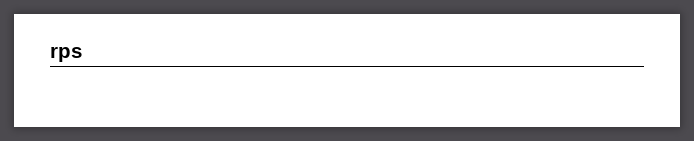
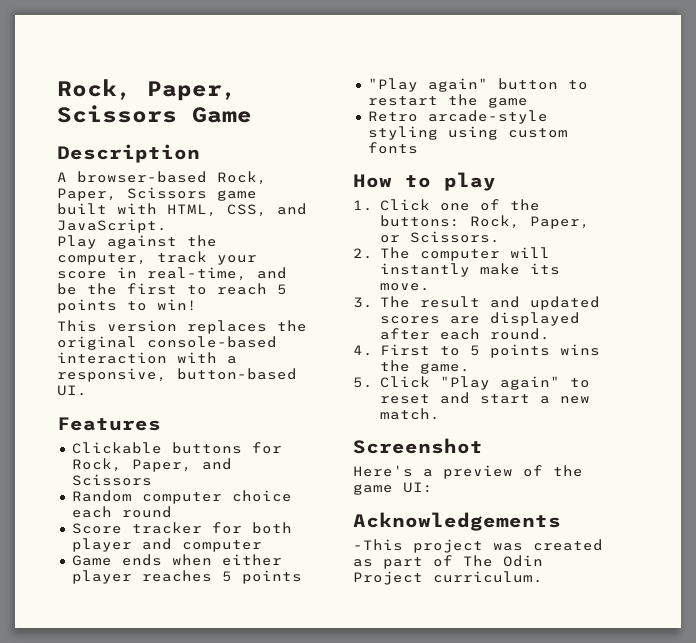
- rps
+ Rock, Paper, Scissors Game
+ Description
+ A browser-based Rock, Paper, Scissors game built with HTML, CSS, and JavaScript.
+ Play against the computer, track your score in real-time, and be the first to reach 5 points to win!
+ This version replaces the original console-based interaction with a responsive, button-based UI.
+ Features
+ Clickable buttons for Rock, Paper, and Scissors
+ Random computer choice each round
+ Score tracker for both player and computer
+ Game ends when either player reaches 5 points
+ "Play again" button to restart the game
+ Retro arcade-style styling using custom fonts
+ How to play
+ 1. Click one of the buttons: Rock, Paper, or Scissors.
+ 2. The computer will instantly make its move.
+ 3. The result and updated scores are displayed after each round.
+ 4. First to 5 points wins the game.
+ 5. Click "Play again" to reset and start a new match.
+ Screenshot
+ Here's a preview of the game UI:
+ Acknowledgements
+ -This project was created as part of The Odin Project curriculum.

